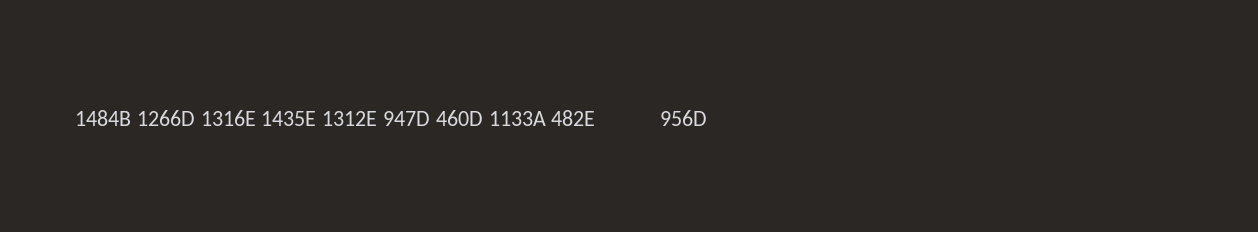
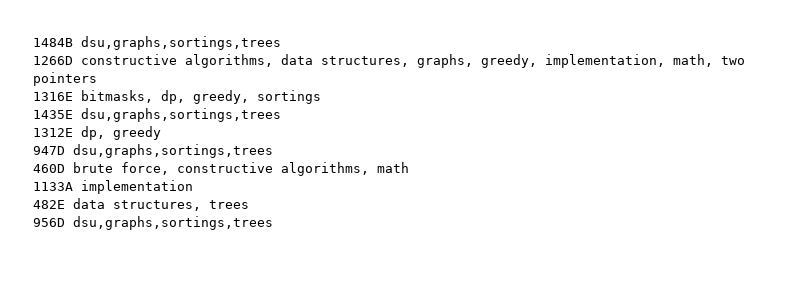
- 1484B 1266D 1316E 1435E 1312E 947D 460D 1133A 482E 956D
+ 1484B dsu,graphs,sortings,trees
+ 1266D constructive algorithms, data structures, graphs, greedy, implementation, math, two pointers
+ 1316E bitmasks, dp, greedy, sortings
+ 1435E dsu,graphs,sortings,trees
+ 1312E dp, greedy
+ 947D dsu,graphs,sortings,trees
+ 460D brute force, constructive algorithms, math
+ 1133A implementation
+ 482E data structures, trees
+ 956D dsu,graphs,sortings,trees

